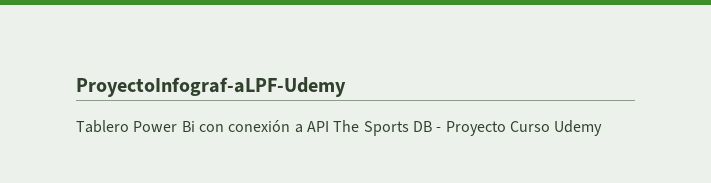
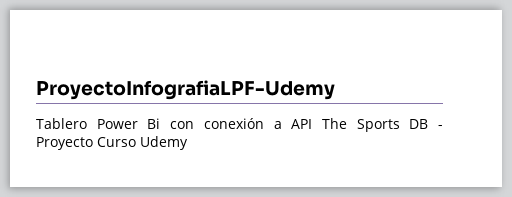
- ProyectoInfograf-aLPF-Udemy
+ ProyectoInfografiaLPF-Udemy

